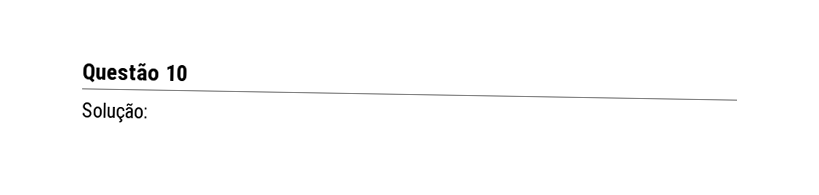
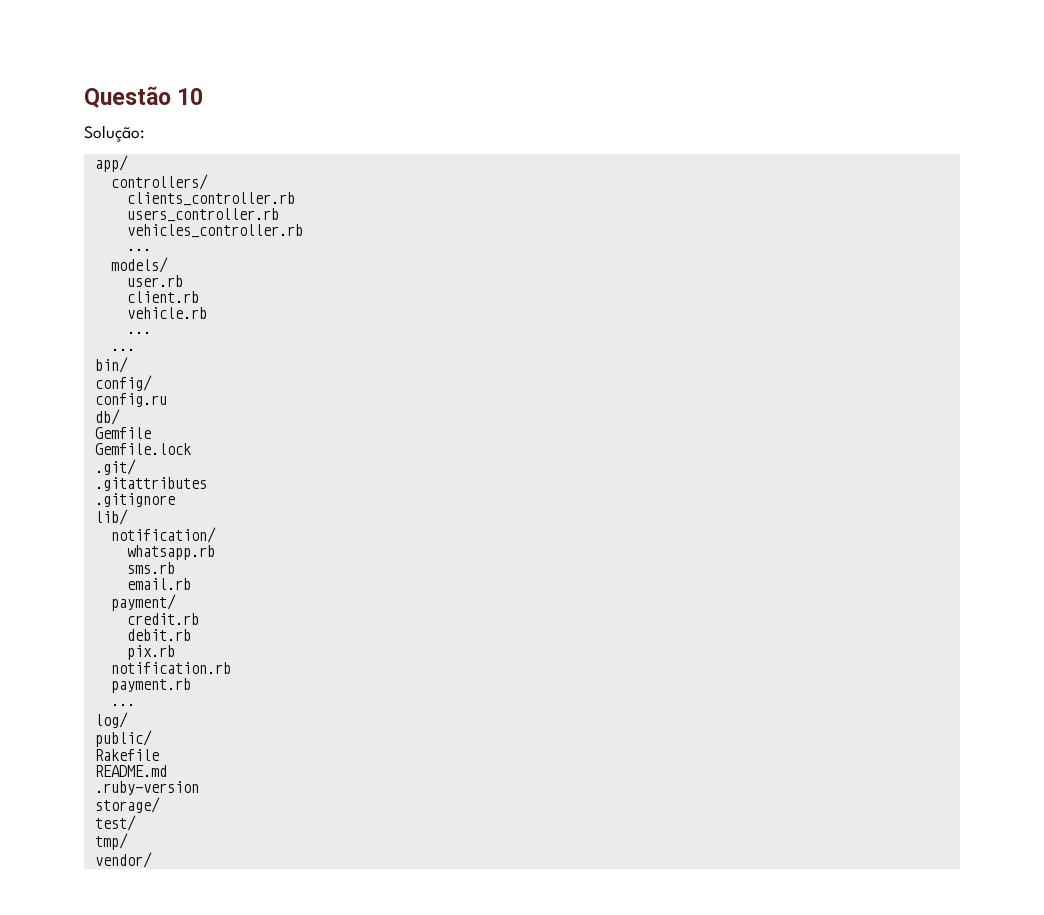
+ app/
+ controllers/
+ clients_controller.rb
+ users_controller.rb
+ vehicles_controller.rb
+ ...
+ models/
+ user.rb
+ client.rb
+ vehicle.rb
+ ...
+ ...
+ bin/
+ config/
+ config.ru
+ db/
+ Gemfile
+ Gemfile.lock
+ .git/
+ .gitattributes
+ .gitignore
+ lib/
+ notification/
+ whatsapp.rb
+ sms.rb
+ email.rb
+ payment/
+ credit.rb
+ debit.rb
+ pix.rb
+ notification.rb
+ payment.rb
+ ...
+ log/
+ public/
+ Rakefile
+ README.md
+ .ruby-version
+ storage/
+ test/
+ tmp/
+ vendor/

